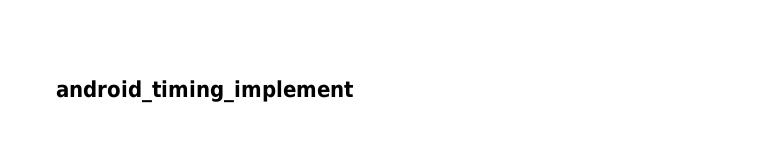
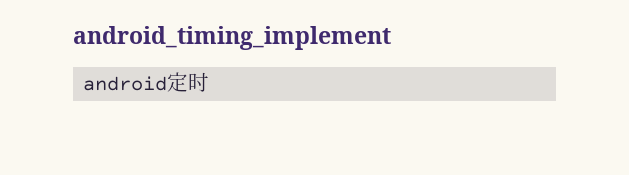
+ android定时

